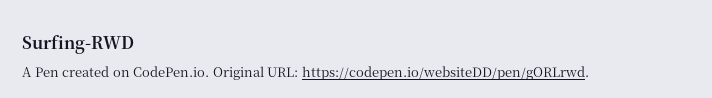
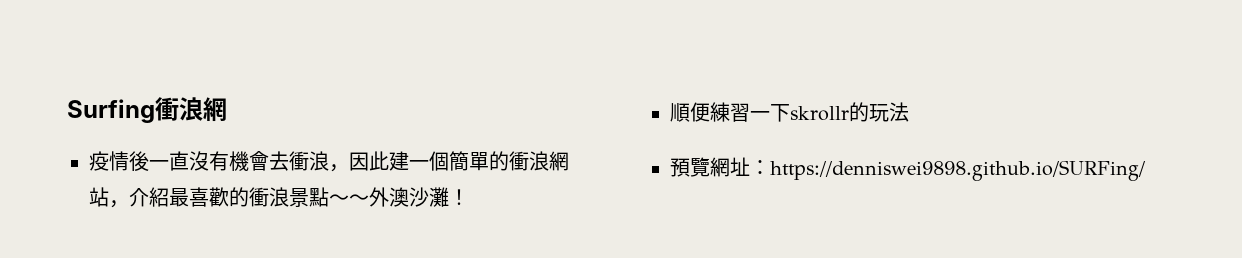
- Surfing-RWD
- A Pen created on CodePen.io. Original URL: https://codepen.io/websiteDD/pen/gORLrwd.
+ Surfing衝浪網
+ 疫情後一直沒有機會去衝浪，因此建一個簡單的衝浪網站，介紹最喜歡的衝浪景點～～外澳沙灘！
+ 順便練習一下skrollr的玩法
+ 預覽網址：https://denniswei9898.github.io/SURFing/

